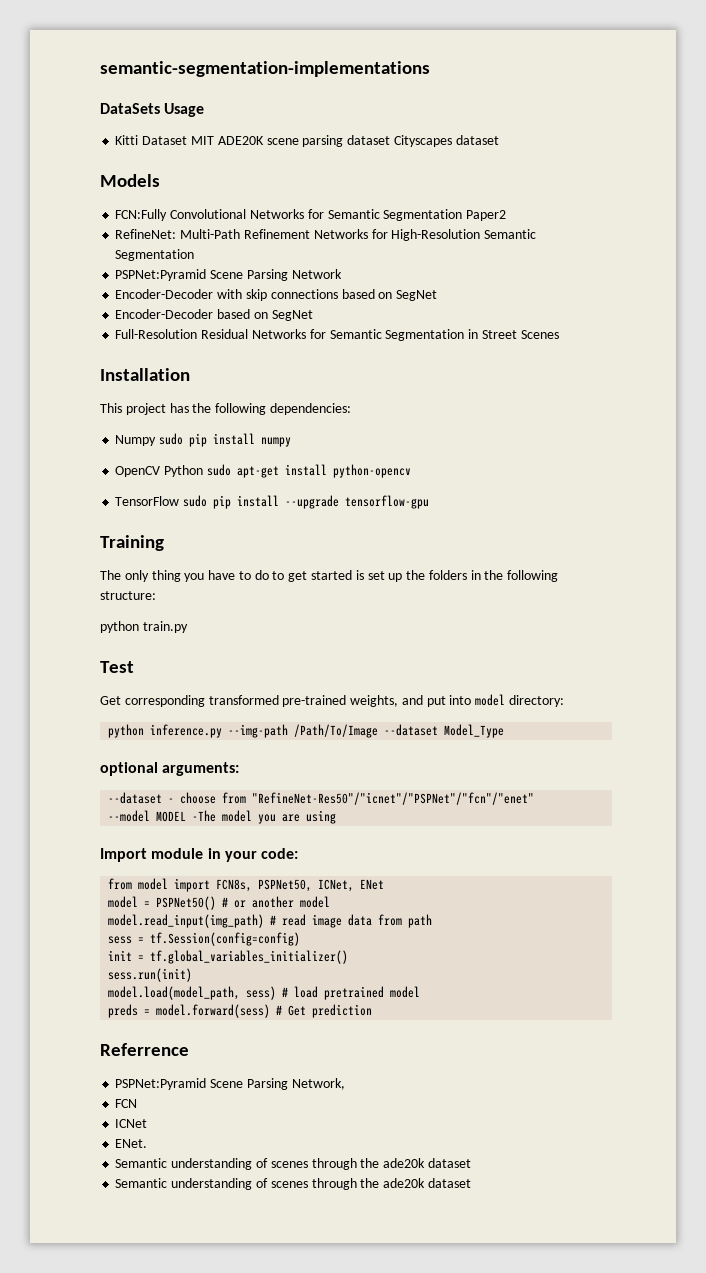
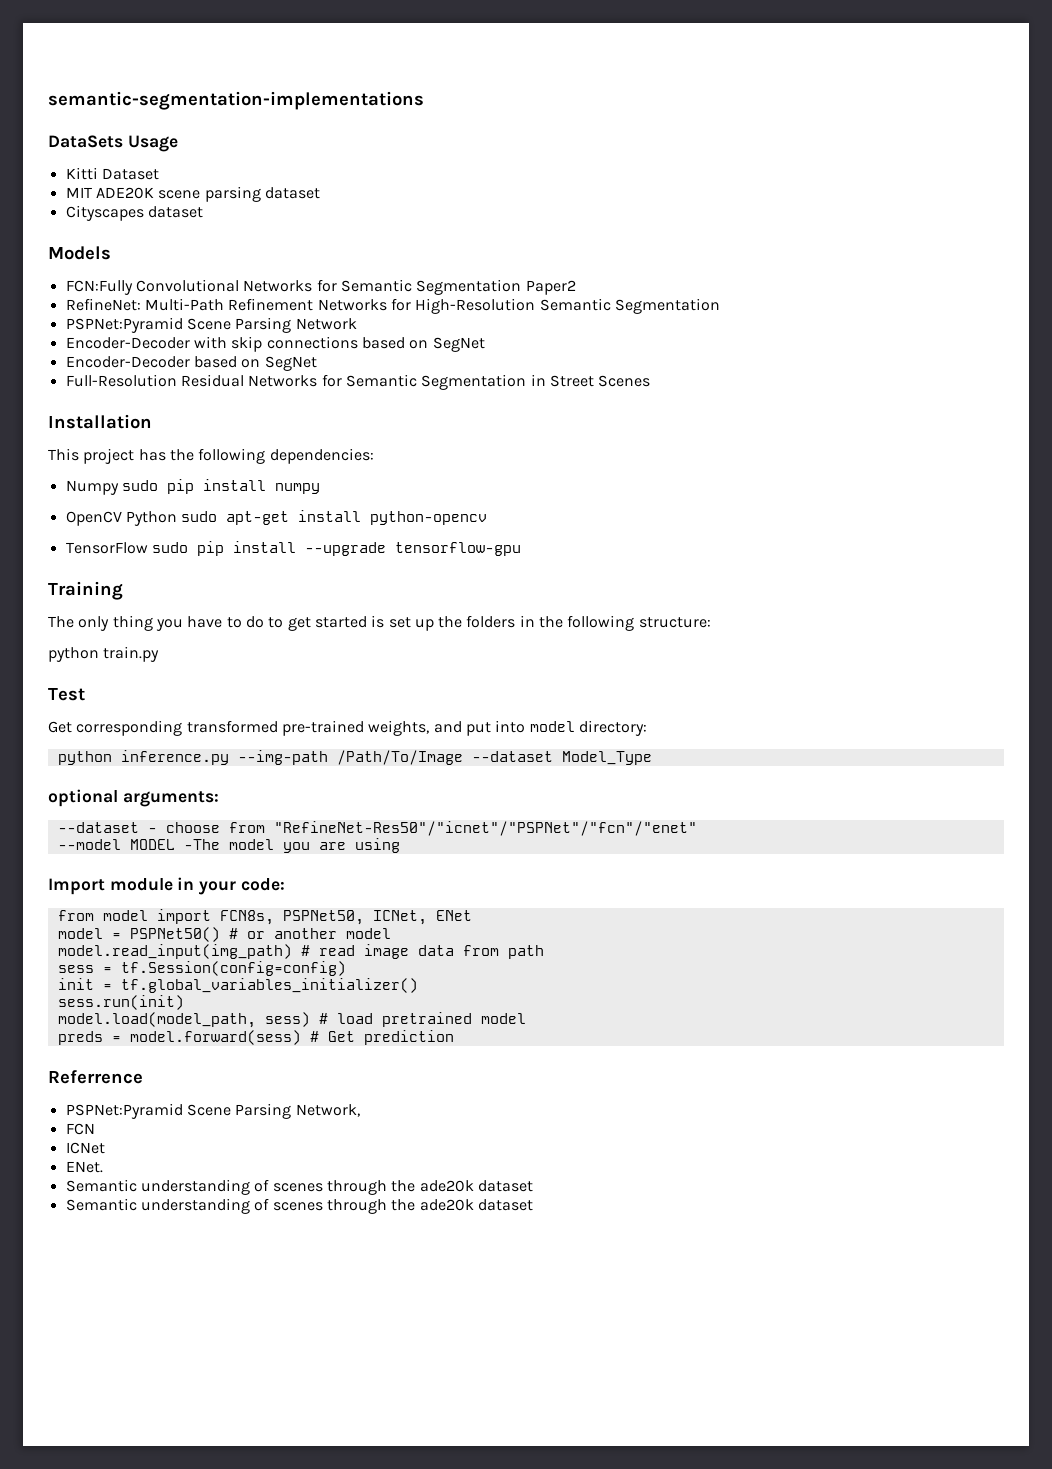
- Kitti Dataset MIT ADE20K scene parsing dataset Cityscapes dataset
+ Kitti Dataset
+ MIT ADE20K scene parsing dataset
+ Cityscapes dataset

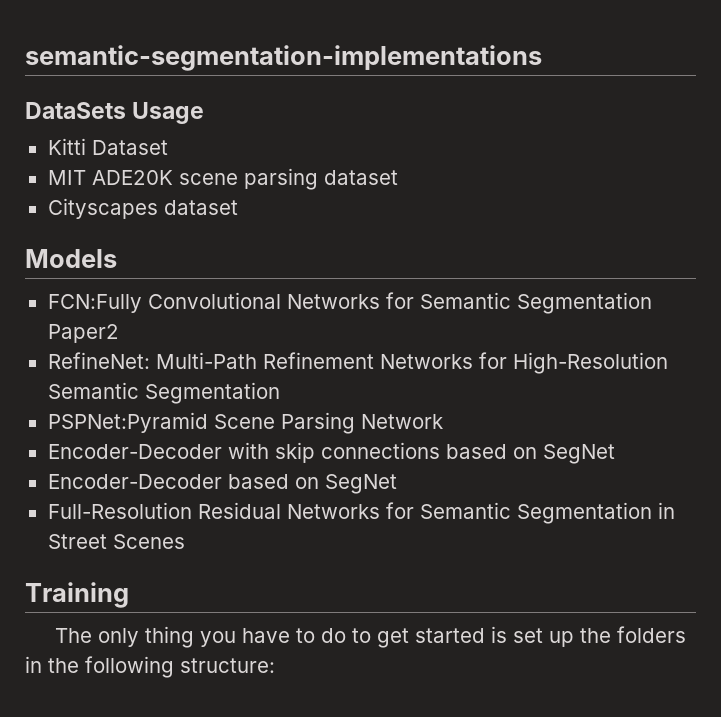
- Installation
- This project has the following dependencies:
- Numpy sudo pip install numpy
- OpenCV Python sudo apt-get install python-opencv
- TensorFlow sudo pip install --upgrade tensorflow-gpu
- python train.py
- Test
- Get corresponding transformed pre-trained weights, and put into model directory:
- python inference.py --img-path /Path/To/Image --dataset Model_Type
- optional arguments:
- --dataset - choose from "RefineNet-Res50"/"icnet"/"PSPNet"/"fcn"/"enet"
- --model MODEL -The model you are using
- Import module in your code:
- from model import FCN8s, PSPNet50, ICNet, ENet
- model = PSPNet50() # or another model
- model.read_input(img_path) # read image data from path
- sess = tf.Session(config=config)
- init = tf.global_variables_initializer()
- sess.run(init)
- model.load(model_path, sess) # load pretrained model
- preds = model.forward(sess) # Get prediction
- Referrence
- PSPNet:Pyramid Scene Parsing Network,
- FCN
- ICNet
- ENet.
- Semantic understanding of scenes through the ade20k dataset
- Semantic understanding of scenes through the ade20k dataset

